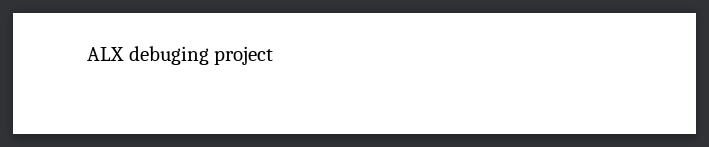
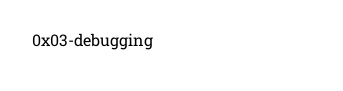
- ALX debuging project
+ 0x03-debugging

